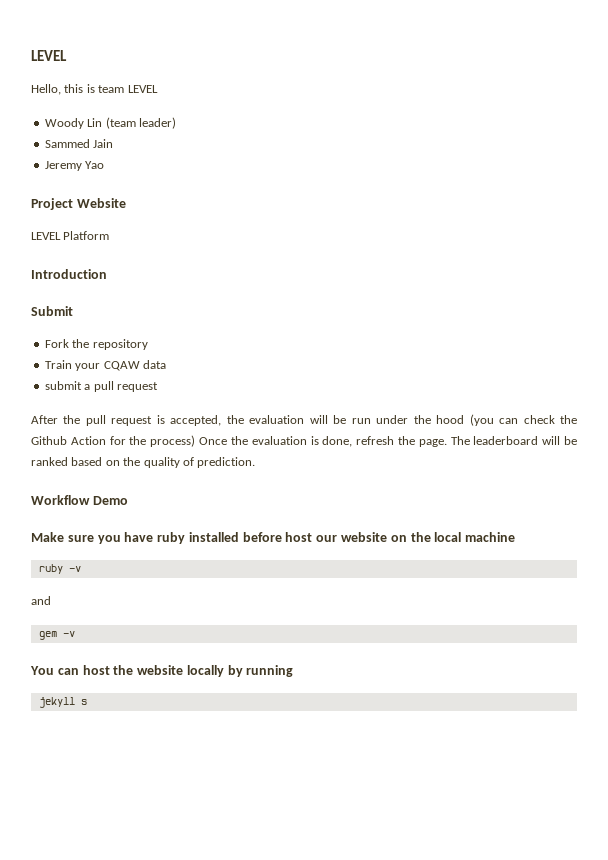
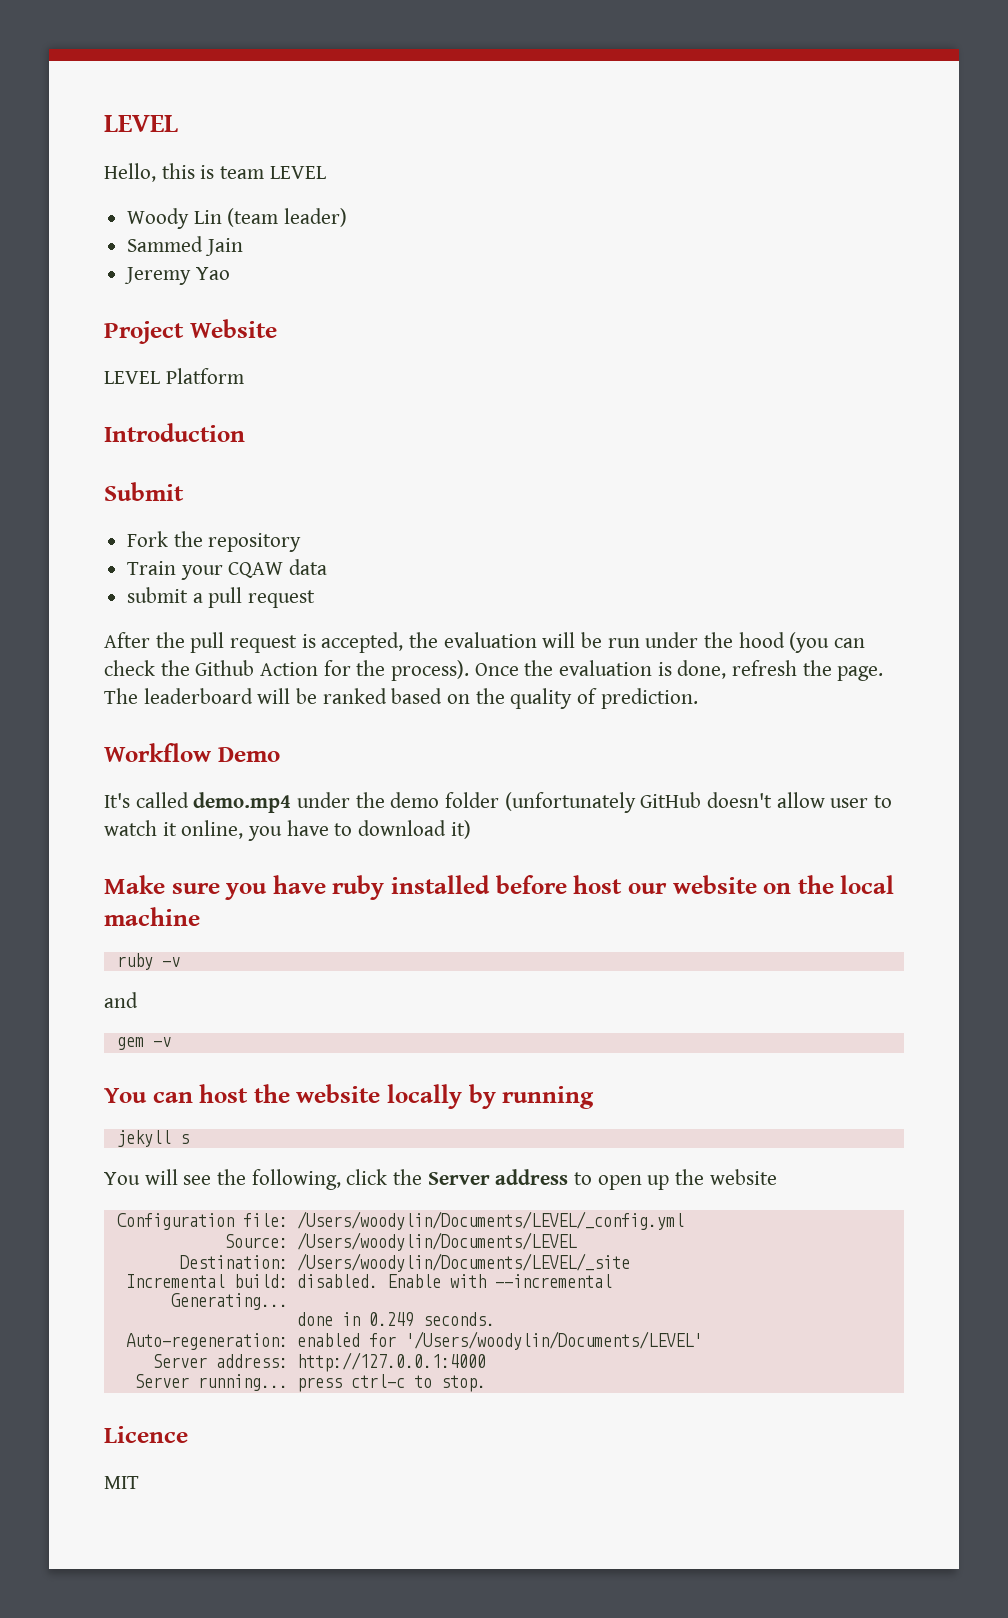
- After the pull request is accepted, the evaluation will be run under the hood (you can check the Github Action for the process) Once the evaluation is done, refresh the page.
+ After the pull request is accepted, the evaluation will be run under the hood (you can check the Github Action for the process). Once the evaluation is done, refresh the page.
+ It's called demo.mp4 under the demo folder (unfortunately GitHub doesn't allow user to watch it online, you have to download it)
+ You will see the following, click the Server address to open up the website
+ Configuration file: /Users/woodylin/Documents/LEVEL/_config.yml
+ Source: /Users/woodylin/Documents/LEVEL
+ Destination: /Users/woodylin/Documents/LEVEL/_site
+ Incremental build: disabled. Enable with --incremental
+ Generating...
+ done in 0.249 seconds.
+ Auto-regeneration: enabled for '/Users/woodylin/Documents/LEVEL'
+ Server address: http://127.0.0.1:4000
+ Server running... press ctrl-c to stop.
+ Licence
+ MIT

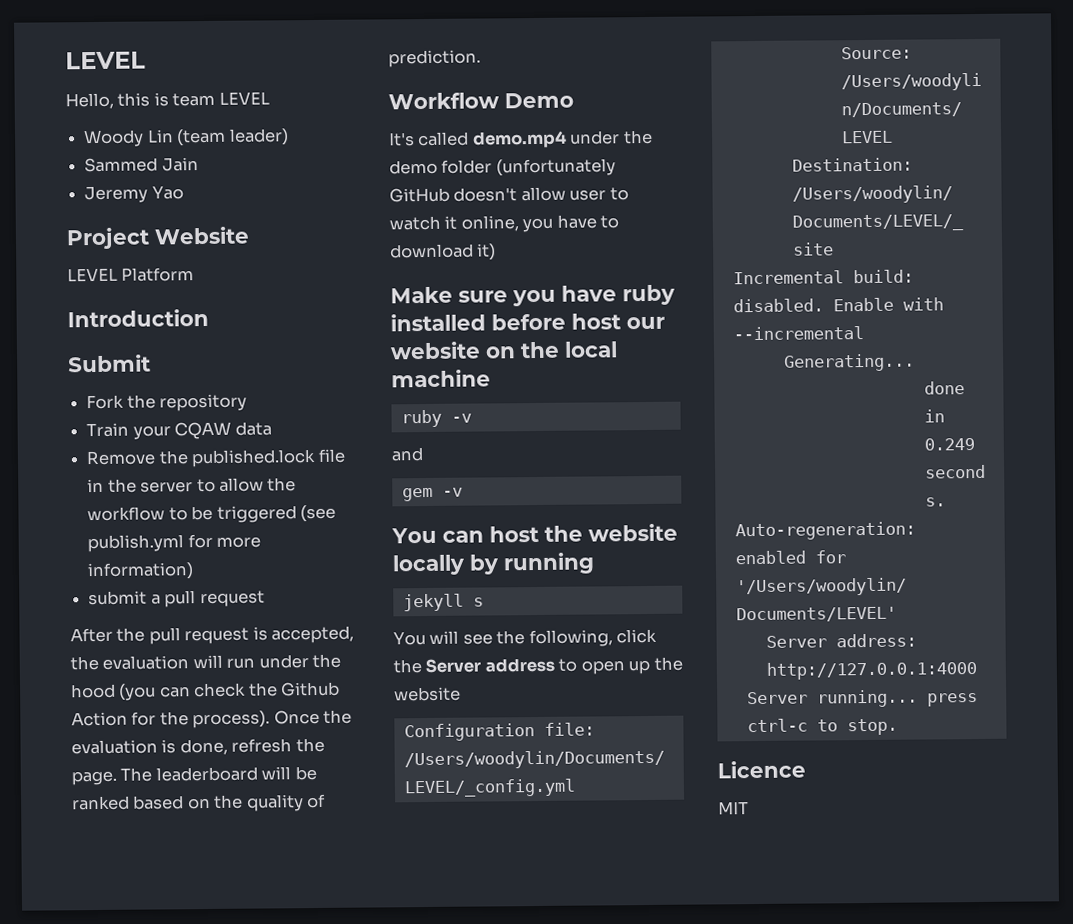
+ Remove the published.lock file in the server to allow the workflow to be triggered (see publish.yml for more information)
- After the pull request is accepted, the evaluation will be run under the hood (you can check the Github Action for the process).
+ After the pull request is accepted, the evaluation will run under the hood (you can check the Github Action for the process).

